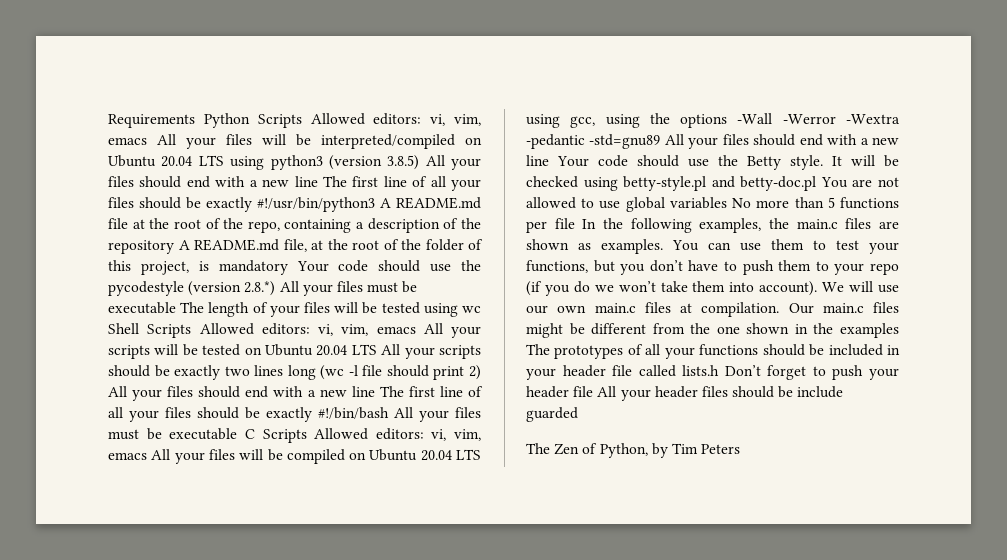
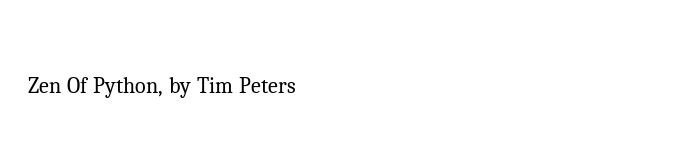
- Requirements Python Scripts Allowed editors: vi, vim, emacs All your files will be interpreted/compiled on Ubuntu 20.04 LTS using python3 (version 3.8.5) All your files should end with a new line The first line of all your files should be exactly #!/usr/bin/python3 A README.md file at the root of the repo, containing a description of the repository A README.md file, at the root of the folder of this project, is mandatory Your code should use the pycodestyle (version 2.8.*) All your files must be executable The length of your files will be tested using wc Shell Scripts Allowed editors: vi, vim, emacs All your scripts will be tested on Ubuntu 20.04 LTS All your scripts should be exactly two lines long (wc -l file should print 2) All your files should end with a new line The first line of all your files should be exactly #!/bin/bash All your files must be executable C Scripts Allowed editors: vi, vim, emacs All your files will be compiled on Ubuntu 20.04 LTS using gcc, using the options -Wall -Werror -Wextra -pedantic -std=gnu89 All your files should end with a new line Your code should use the Betty style. It will be checked using betty-style.pl and betty-doc.pl You are not allowed to use global variables No more than 5 functions per file In the following examples, the main.c files are shown as examples. You can use them to test your functions, but you don’t have to push them to your repo (if you do we won’t take them into account). We will use our own main.c files at compilation. Our main.c files might be different from the one shown in the examples The prototypes of all your functions should be included in your header file called lists.h Don’t forget to push your header file All your header files should be include guarded
- The Zen of Python, by Tim Peters
+ Zen Of Python, by Tim Peters

